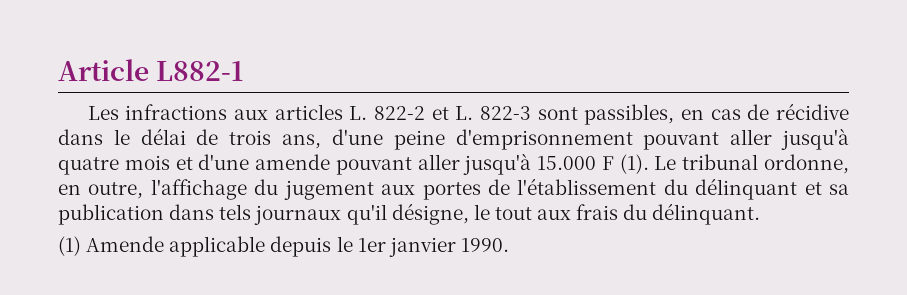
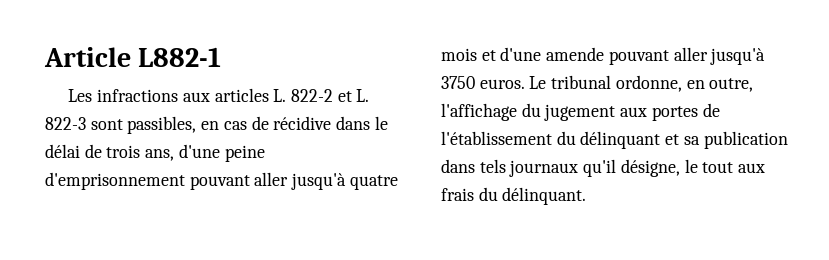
- Les infractions aux articles L. 822-2 et L. 822-3 sont passibles, en cas de récidive dans le délai de trois ans, d'une peine d'emprisonnement pouvant aller jusqu'à quatre mois et d'une amende pouvant aller jusqu'à 15.000 F (1).
+ Les infractions aux articles L. 822-2 et L. 822-3 sont passibles, en cas de récidive dans le délai de trois ans, d'une peine d'emprisonnement pouvant aller jusqu'à quatre mois et d'une amende pouvant aller jusqu'à 3750 euros.
- (1) Amende applicable depuis le 1er janvier 1990.

